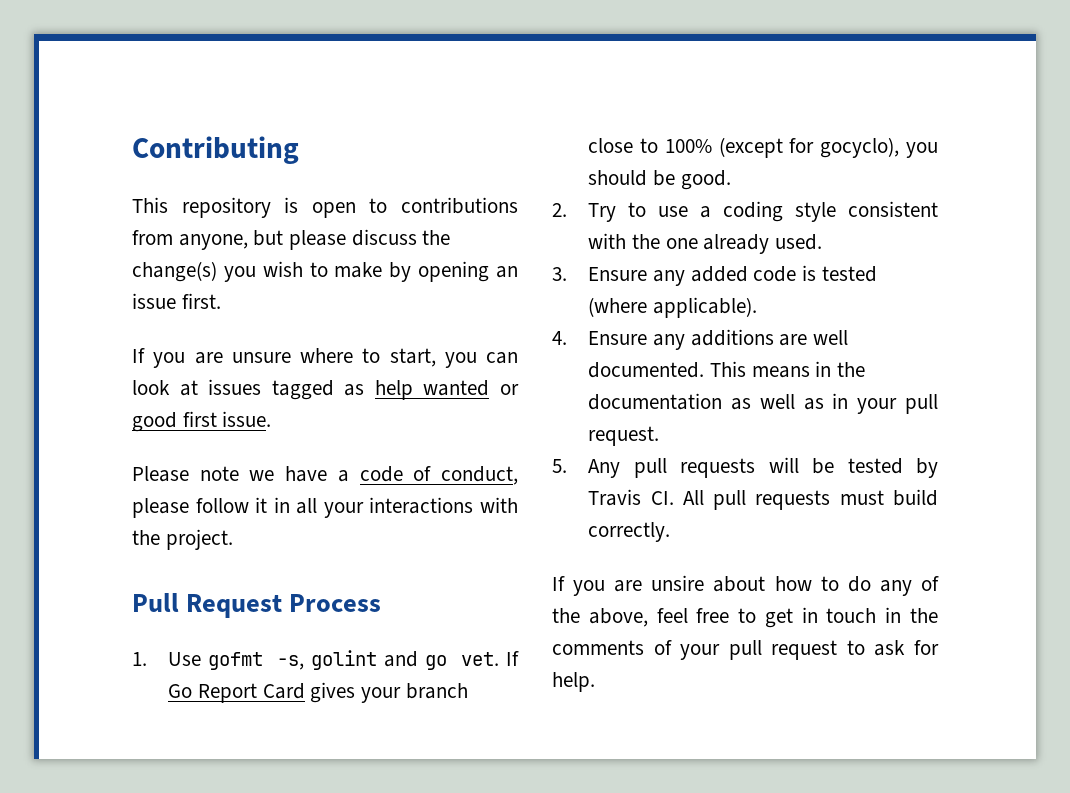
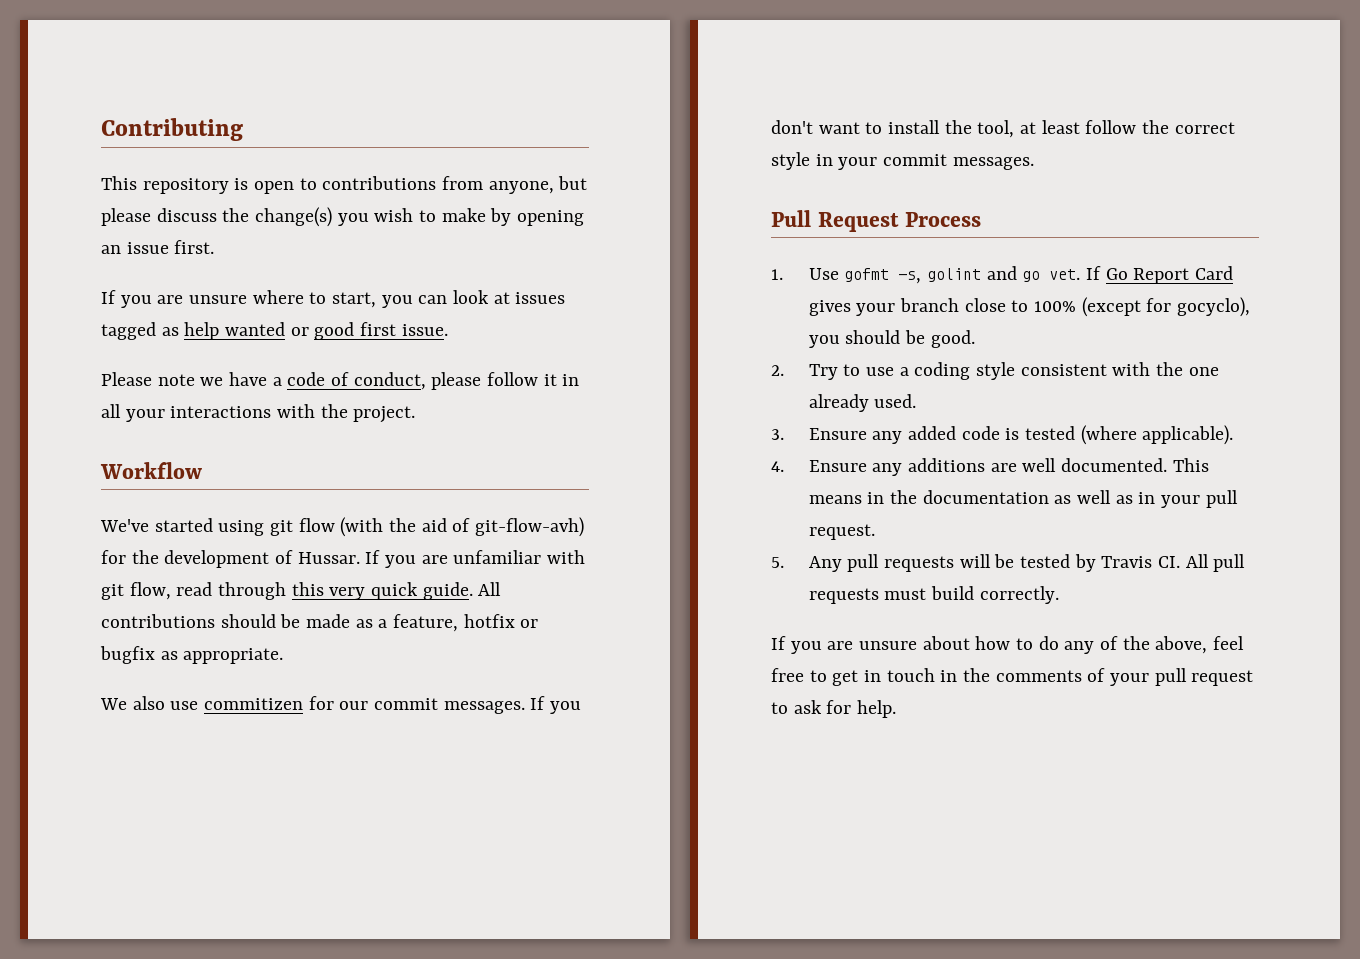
+ Workflow
+ We've started using git flow (with the aid of git-flow-avh) for the development of Hussar. If you are unfamiliar with git flow, read through this very quick guide. All contributions should be made as a feature, hotfix or bugfix as appropriate.
+ We also use commitizen for our commit messages. If you don't want to install the tool, at least follow the correct style in your commit messages.
- If you are unsire about how to do any of the above, feel free to get in touch in the comments of your pull request to ask for help.
+ If you are unsure about how to do any of the above, feel free to get in touch in the comments of your pull request to ask for help.

